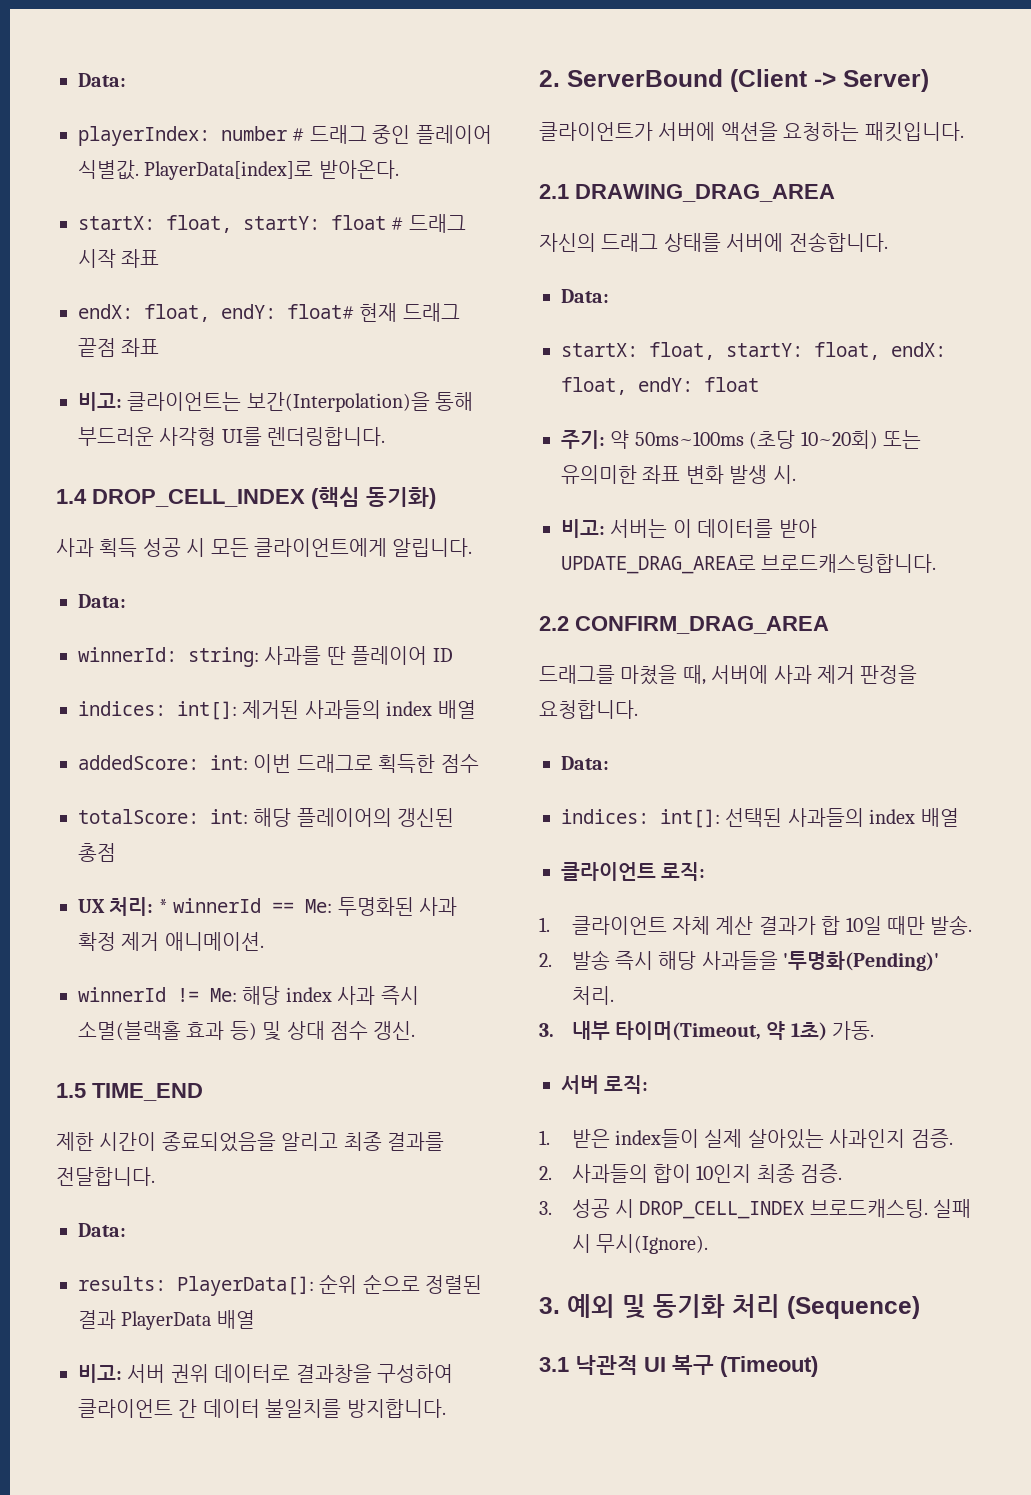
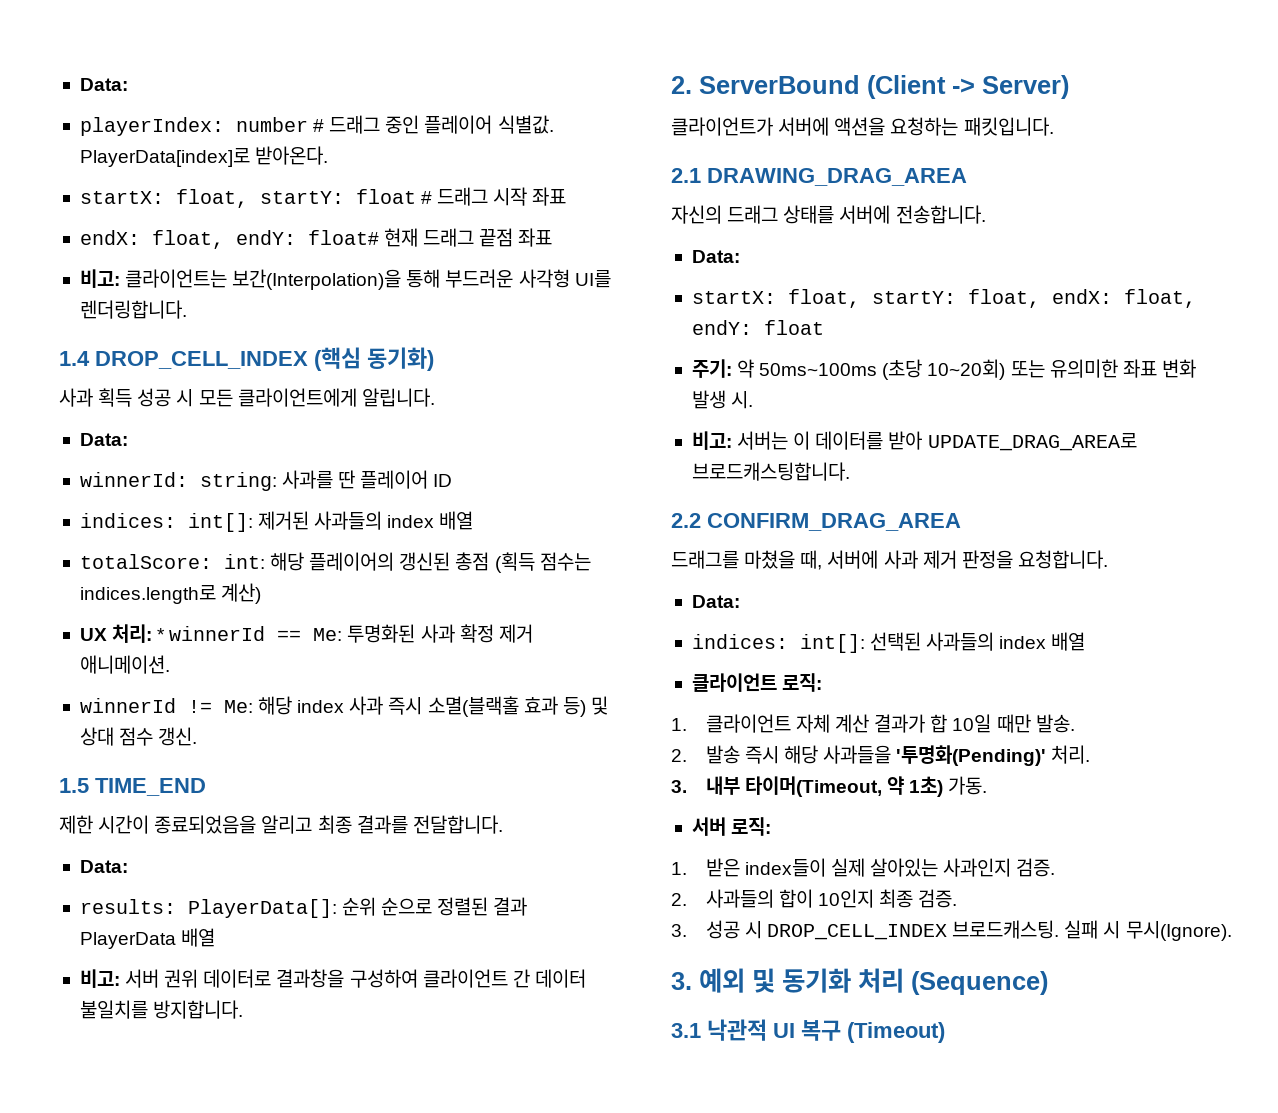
- addedScore: int: 이번 드래그로 획득한 점수
- totalScore: int: 해당 플레이어의 갱신된 총점
+ totalScore: int: 해당 플레이어의 갱신된 총점 (획득 점수는 indices.length로 계산)

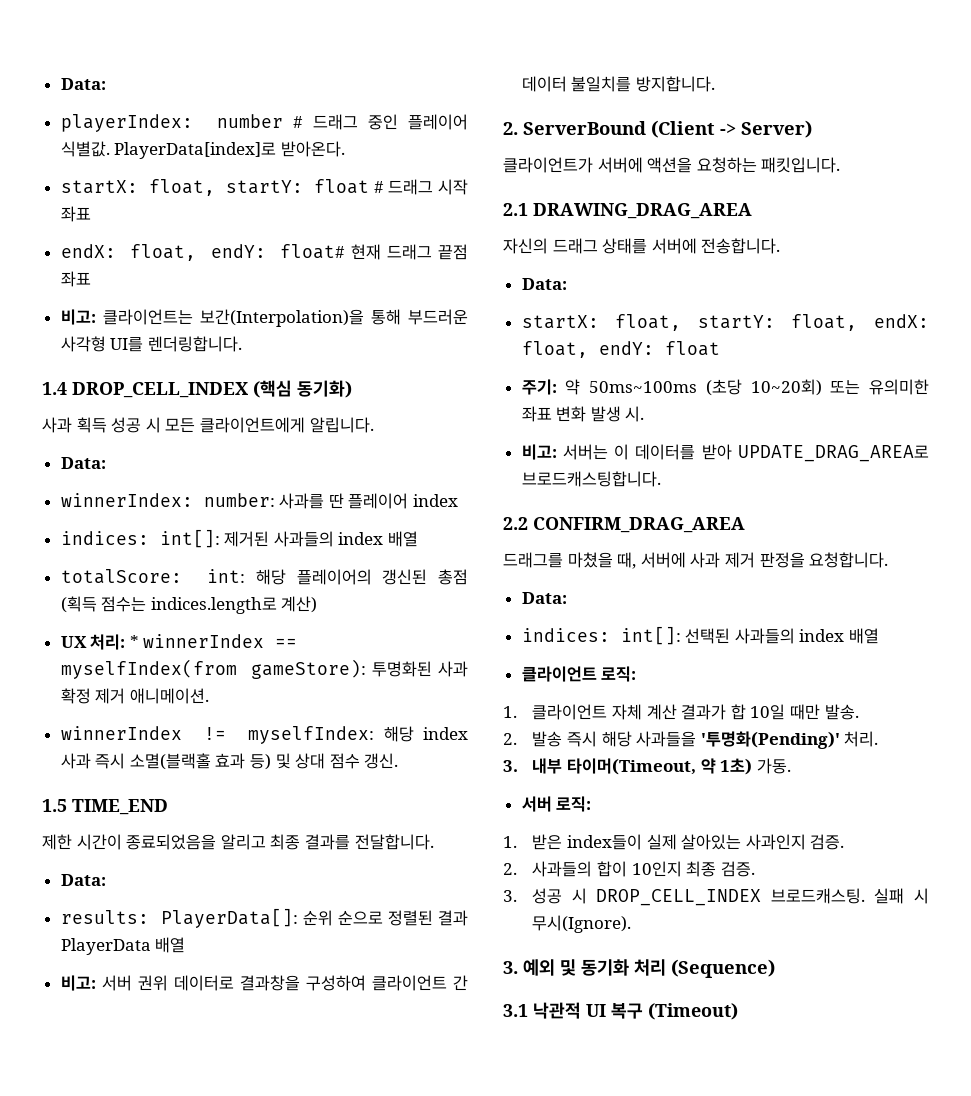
- winnerId: string: 사과를 딴 플레이어 ID
+ winnerIndex: number: 사과를 딴 플레이어 index
- UX 처리: * winnerId == Me: 투명화된 사과 확정 제거 애니메이션.
+ UX 처리: * winnerIndex == myselfIndex(from gameStore): 투명화된 사과 확정 제거 애니메이션.
- winnerId != Me: 해당 index 사과 즉시 소멸(블랙홀 효과 등) 및 상대 점수 갱신.
+ winnerIndex != myselfIndex: 해당 index 사과 즉시 소멸(블랙홀 효과 등) 및 상대 점수 갱신.

